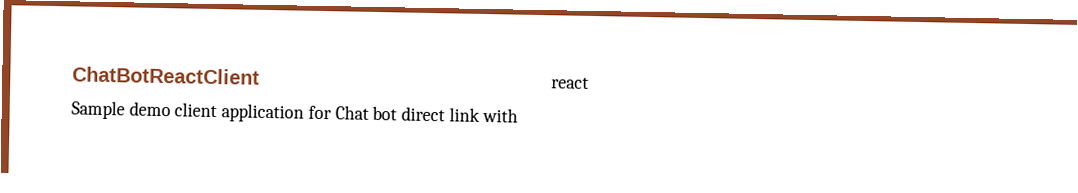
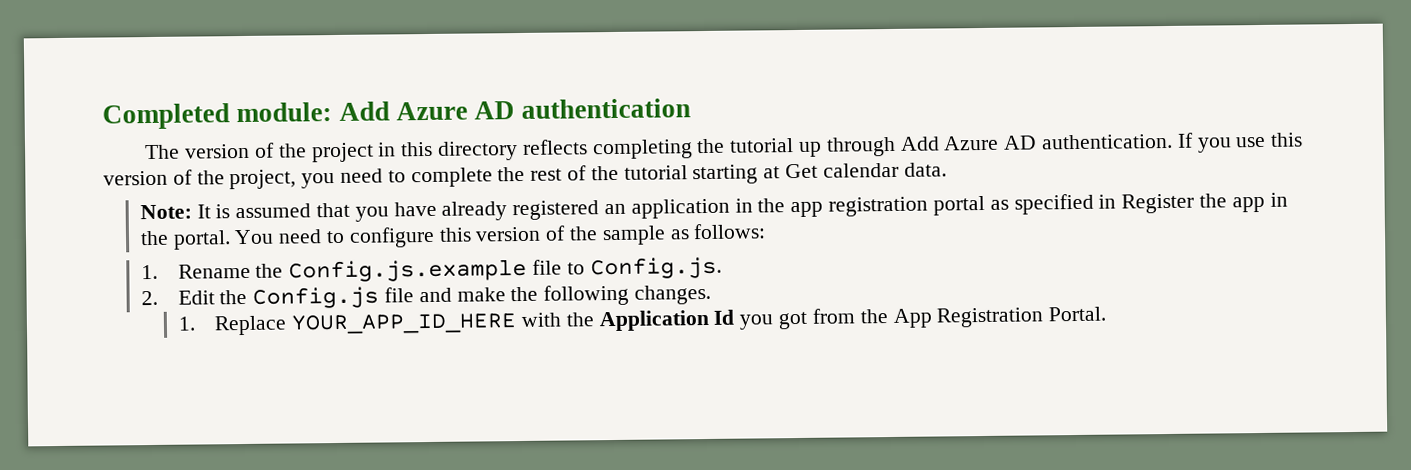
- ChatBotReactClient
- Sample demo client application for Chat bot direct link with react
+ Completed module: Add Azure AD authentication
+ The version of the project in this directory reflects completing the tutorial up through Add Azure AD authentication. If you use this version of the project, you need to complete the rest of the tutorial starting at Get calendar data.
+ Note: It is assumed that you have already registered an application in the app registration portal as specified in Register the app in the portal. You need to configure this version of the sample as follows:
+ 1. Rename the Config.js.example file to Config.js.
+ 2. Edit the Config.js file and make the following changes.
+ 1. Replace YOUR_APP_ID_HERE with the Application Id you got from the App Registration Portal.

